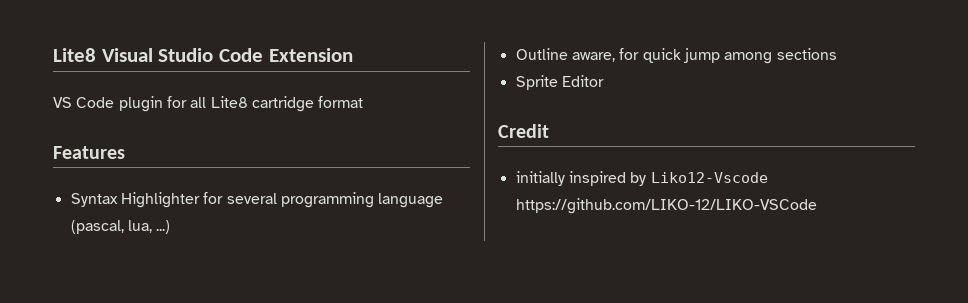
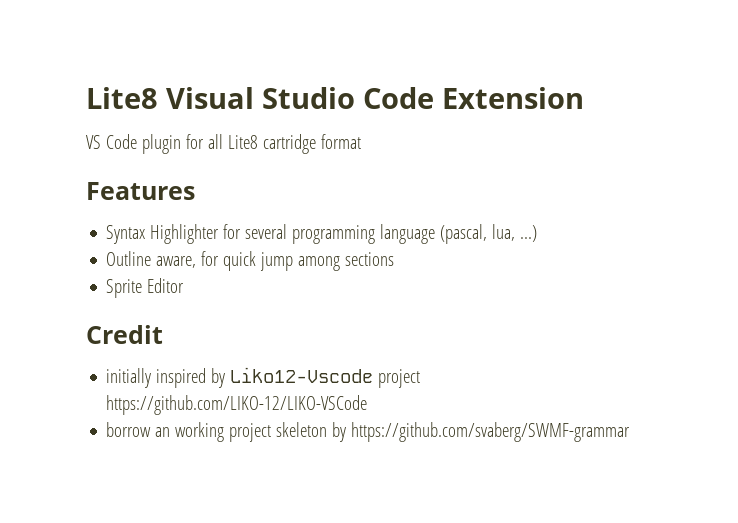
- initially inspired by Liko12-Vscode https://github.com/LIKO-12/LIKO-VSCode
+ initially inspired by Liko12-Vscode project https://github.com/LIKO-12/LIKO-VSCode
+ borrow an working project skeleton by https://github.com/svaberg/SWMF-grammar

